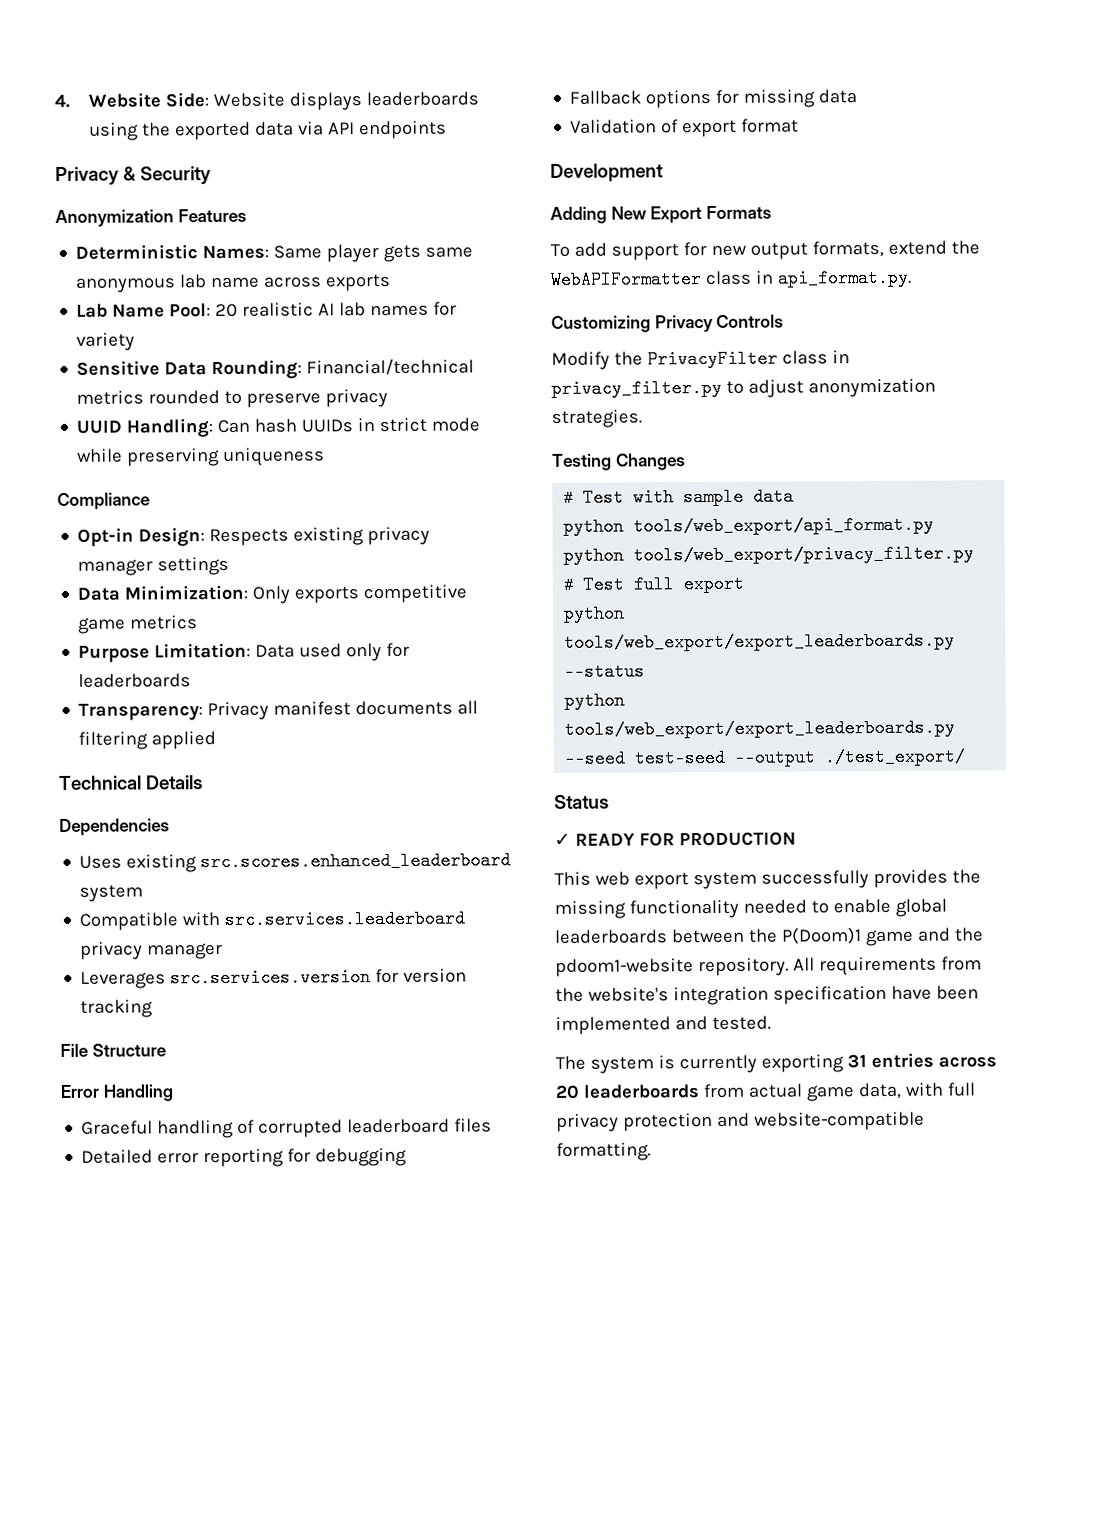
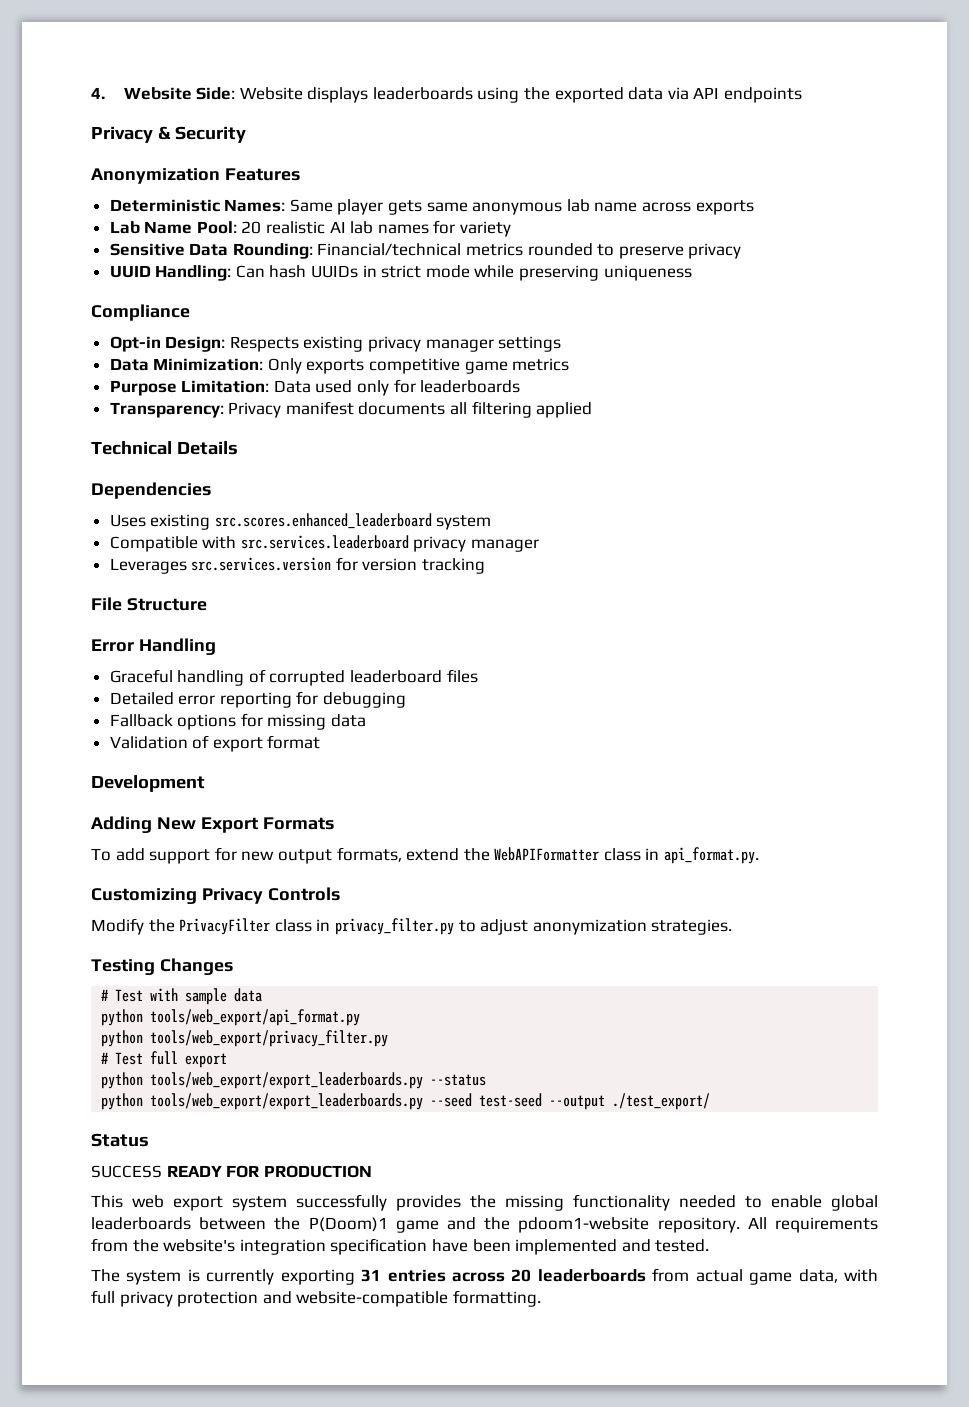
- ✓ READY FOR PRODUCTION
+ SUCCESS READY FOR PRODUCTION

